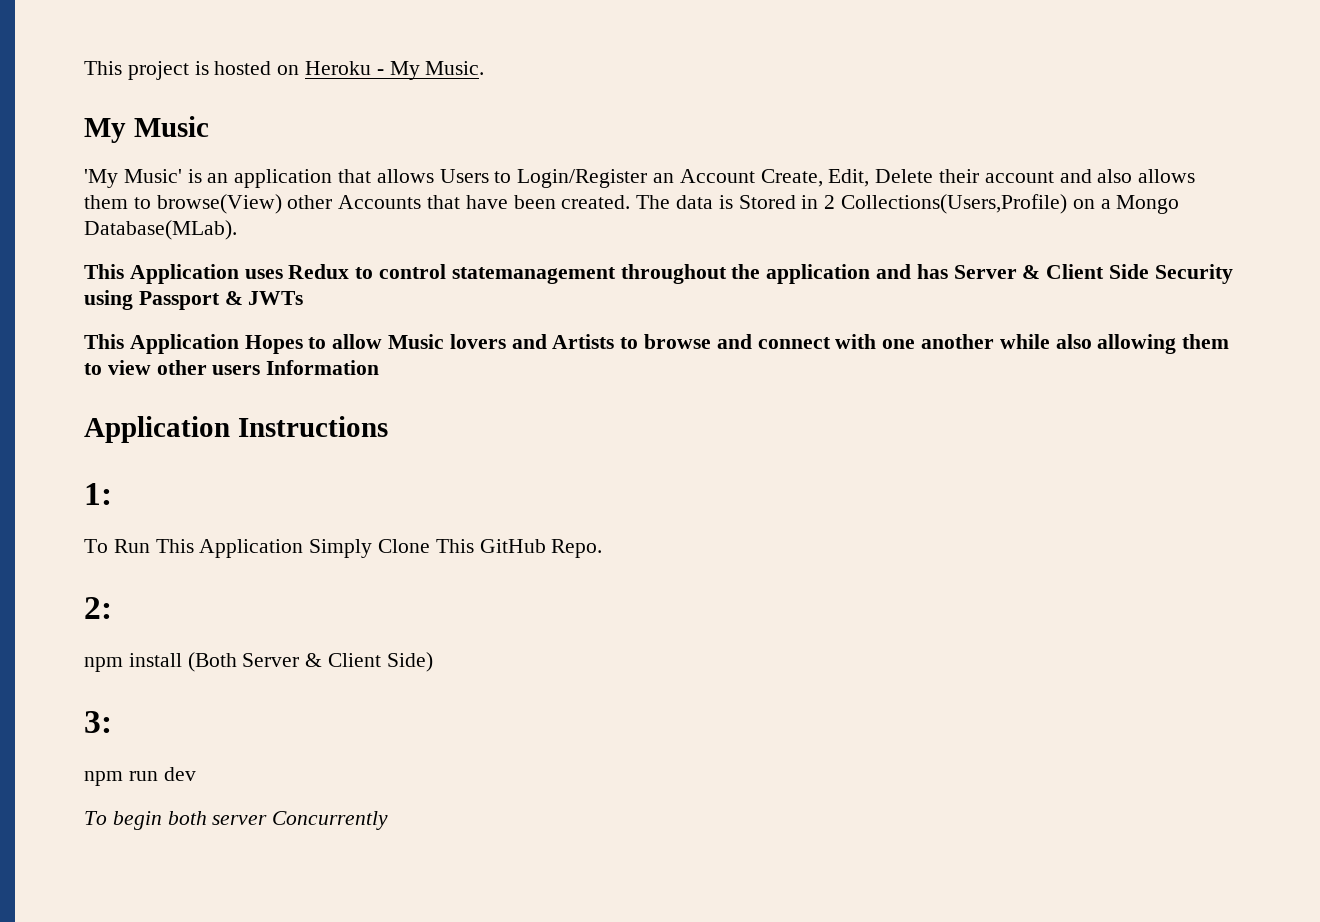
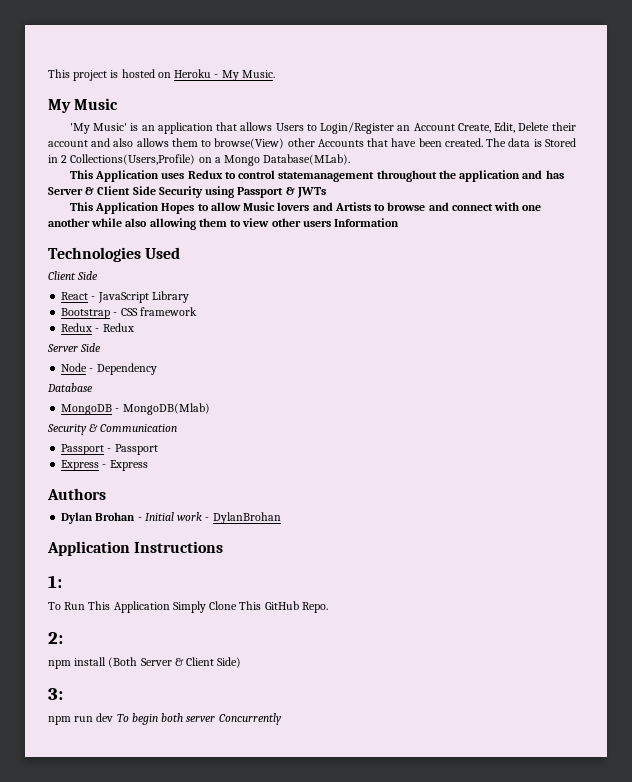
+ Technologies Used
+ Client Side
+ React - JavaScript Library
+ Bootstrap - CSS framework
+ Redux - Redux
+ Server Side
+ Node - Dependency
+ Database
+ MongoDB - MongoDB(Mlab)
+ Security & Communication
+ Passport - Passport
+ Express - Express
+ Authors
+ Dylan Brohan - Initial work - DylanBrohan
- npm run dev
- To begin both server Concurrently
+ npm run dev To begin both server Concurrently

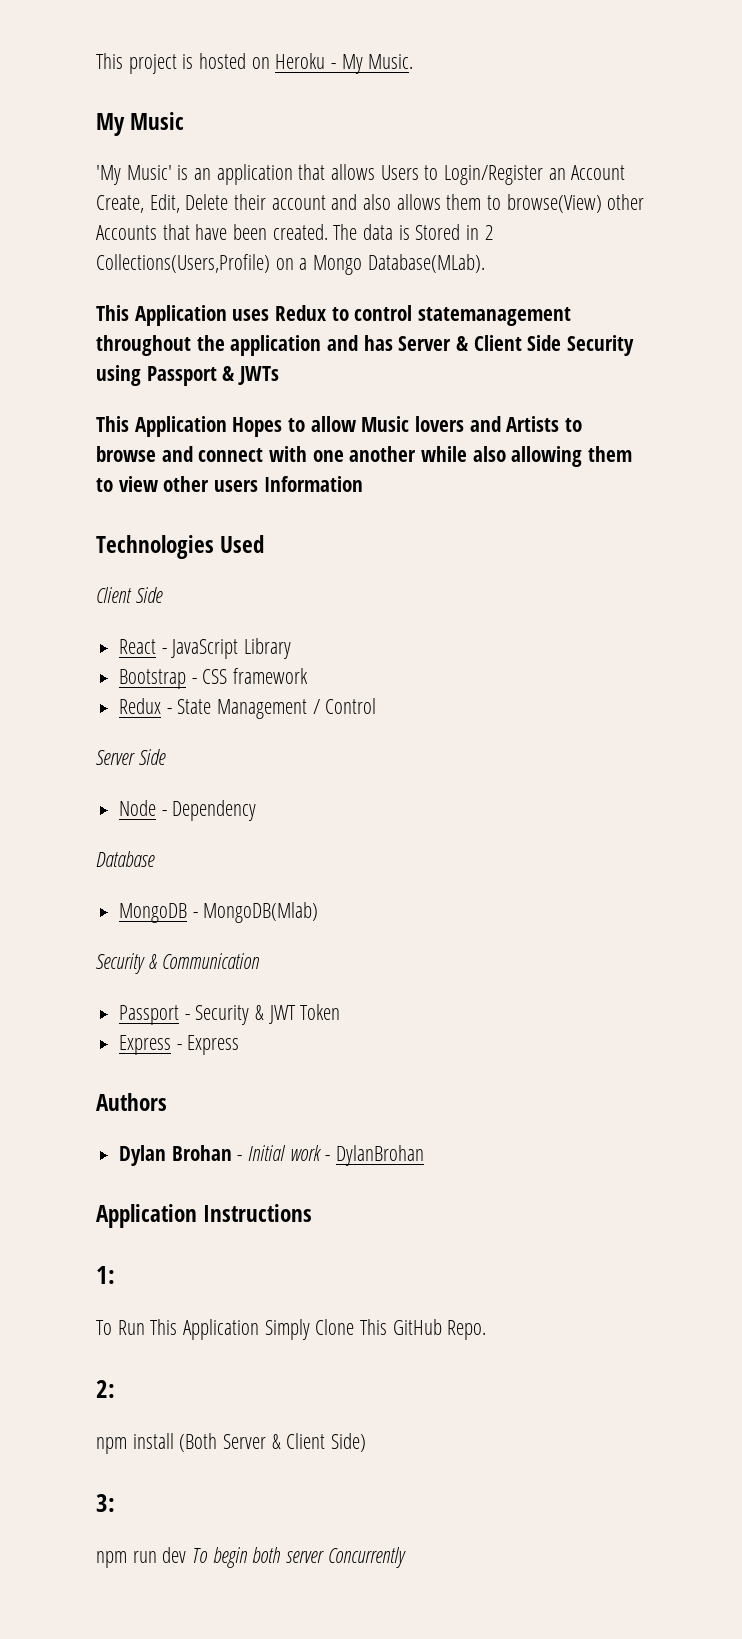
- Redux - Redux
+ Redux - State Management / Control
- Passport - Passport
+ Passport - Security & JWT Token

